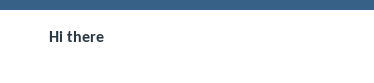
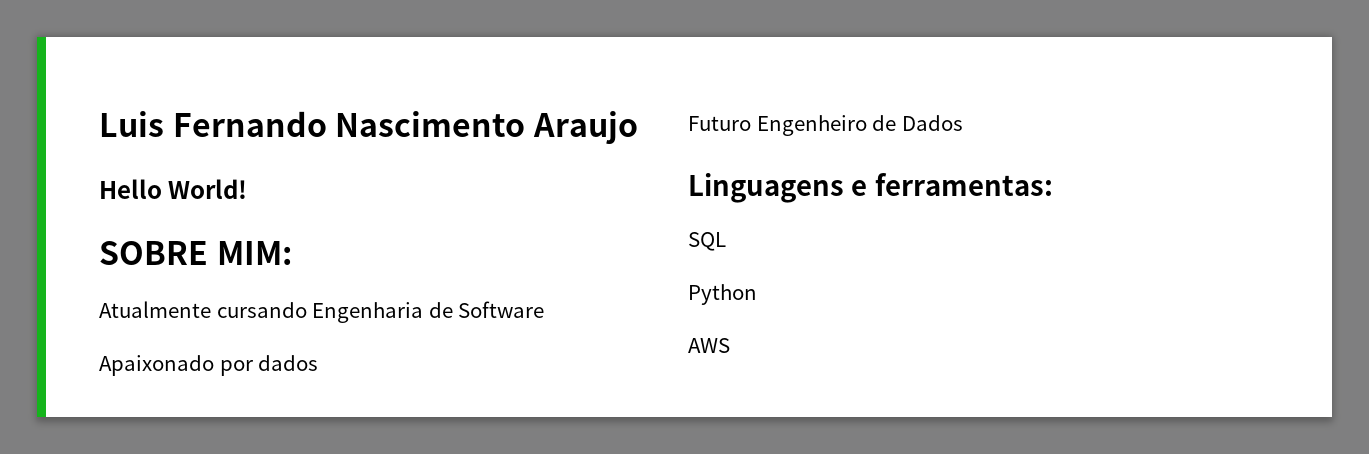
- Hi there
+ Luis Fernando Nascimento Araujo
+ Hello World!
+ SOBRE MIM:
+ Atualmente cursando Engenharia de Software
+ Apaixonado por dados
+ Futuro Engenheiro de Dados
+ Linguagens e ferramentas:
+ SQL
+ Python
+ AWS

